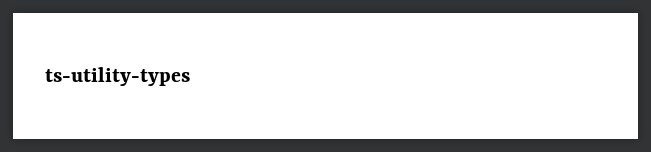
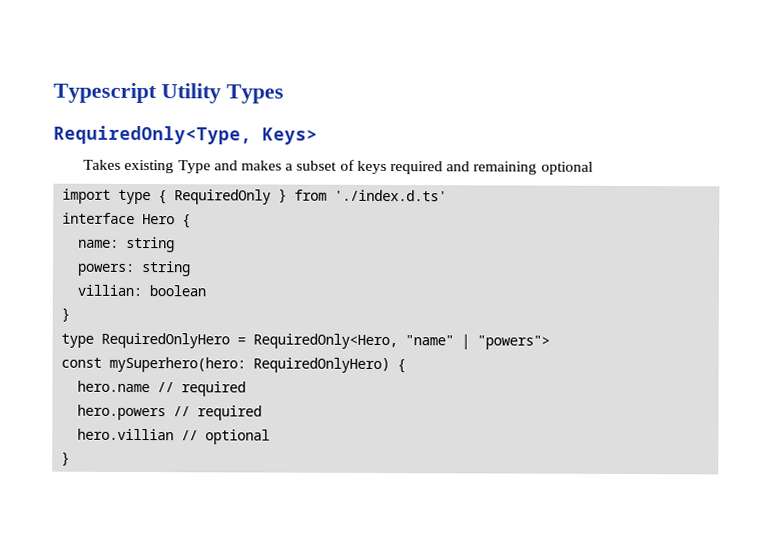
- ts-utility-types
+ Typescript Utility Types
+ RequiredOnly<Type, Keys>
+ Takes existing Type and makes a subset of keys required and remaining optional
+ import type { RequiredOnly } from './index.d.ts'
+ interface Hero {
+ name: string
+ powers: string
+ villian: boolean
+ }
+ type RequiredOnlyHero = RequiredOnly<Hero, "name" | "powers">
+ const mySuperhero(hero: RequiredOnlyHero) {
+ hero.name // required
+ hero.powers // required
+ hero.villian // optional
+ }

